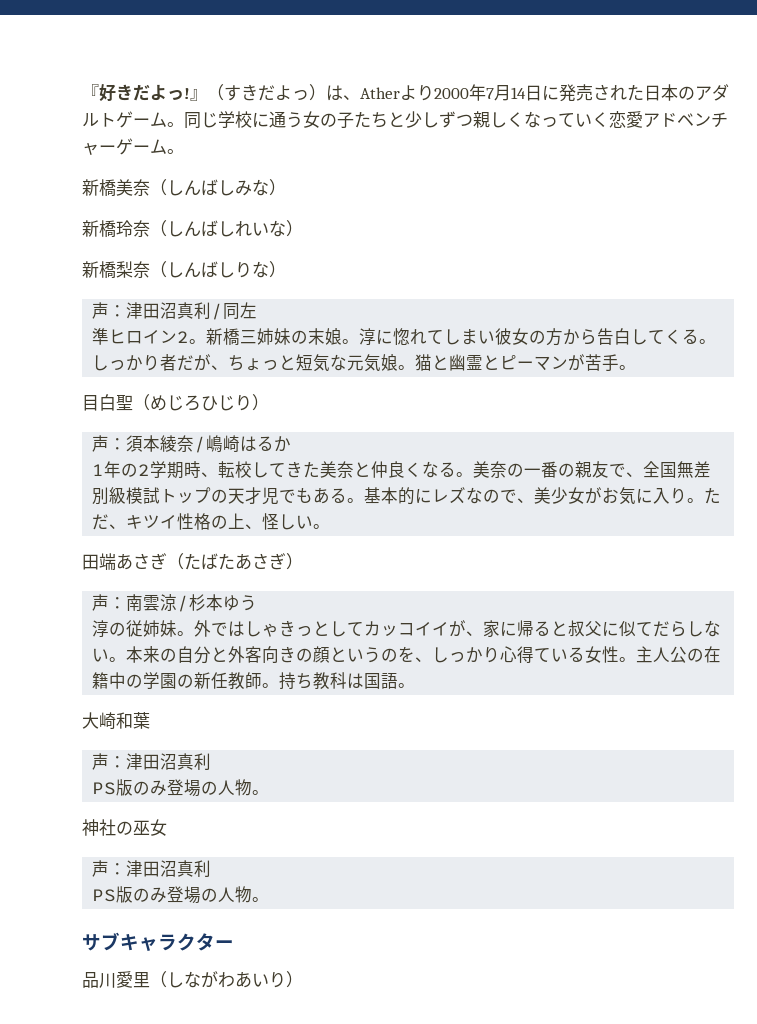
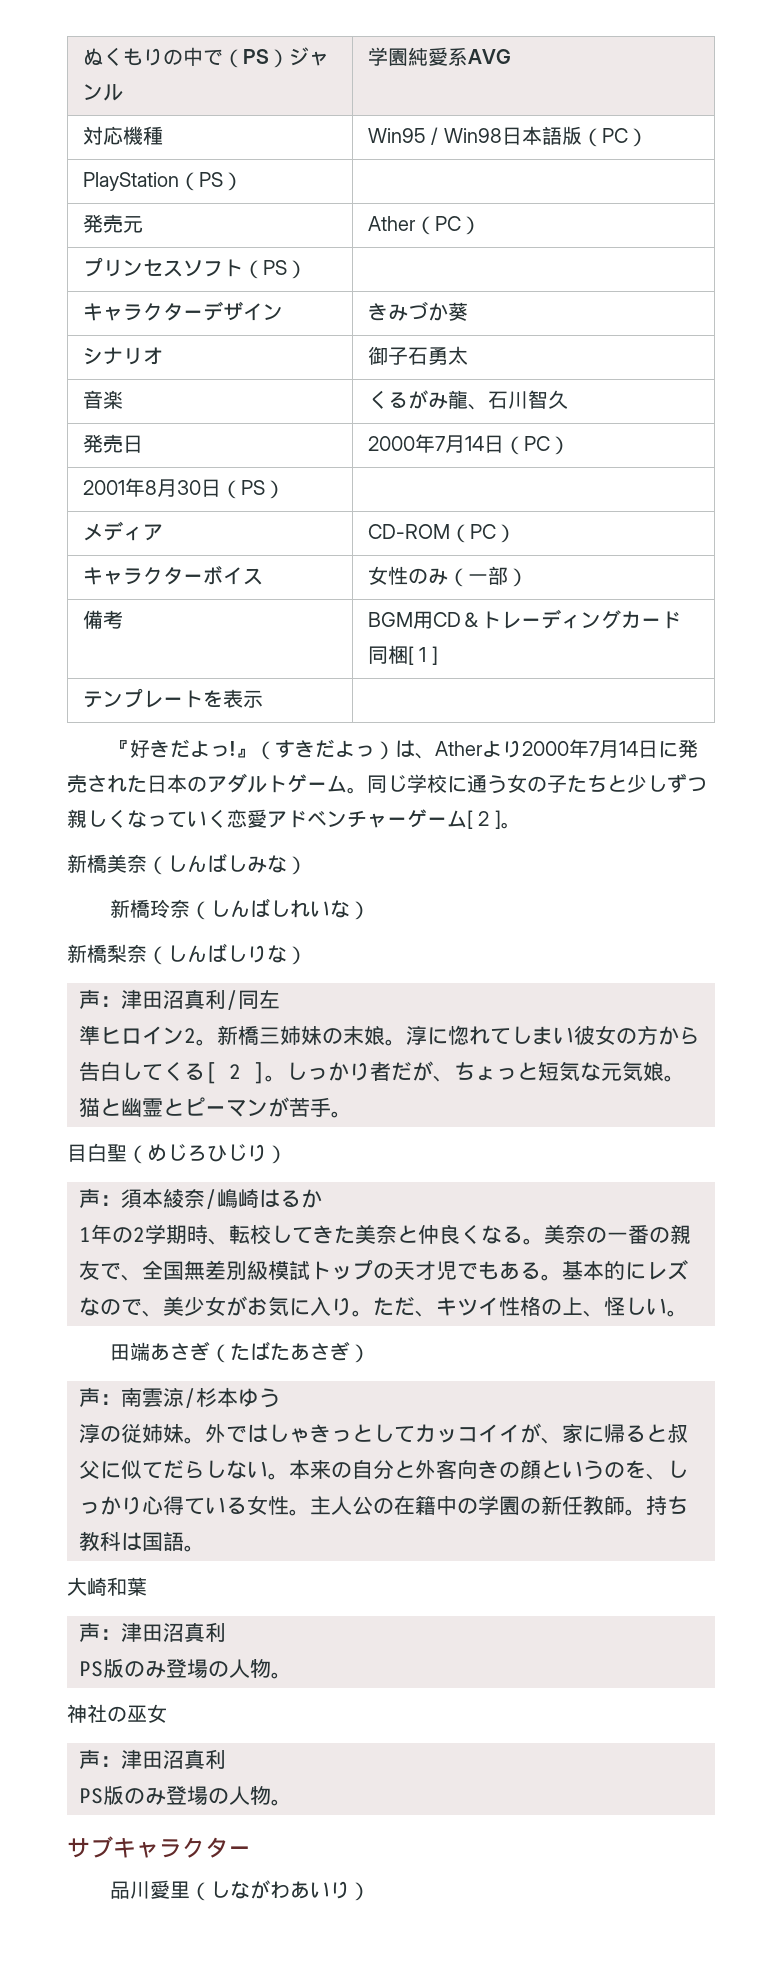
+ ぬくもりの中で（PS）ジャンル | 学園純愛系AVG
+ 対応機種 | Win95 / Win98日本語版（PC）
+ PlayStation（PS） |
+ 発売元 | Ather（PC）
+ プリンセスソフト（PS） |
+ キャラクターデザイン | きみづか葵
+ シナリオ | 御子石勇太
+ 音楽 | くるがみ龍、石川智久
+ 発売日 | 2000年7月14日（PC）
+ 2001年8月30日（PS） |
+ メディア | CD-ROM（PC）
+ キャラクターボイス | 女性のみ（一部）
+ 備考 | BGM用CD＆トレーディングカード同梱[ 1 ]
+ テンプレートを表示 |
- 同じ学校に通う女の子たちと少しずつ親しくなっていく恋愛アドベンチャーゲーム。
+ 同じ学校に通う女の子たちと少しずつ親しくなっていく恋愛アドベンチャーゲーム[ 2 ]。
- 淳に惚れてしまい彼女の方から告白してくる。
+ 淳に惚れてしまい彼女の方から告白してくる[ 2 ]。

